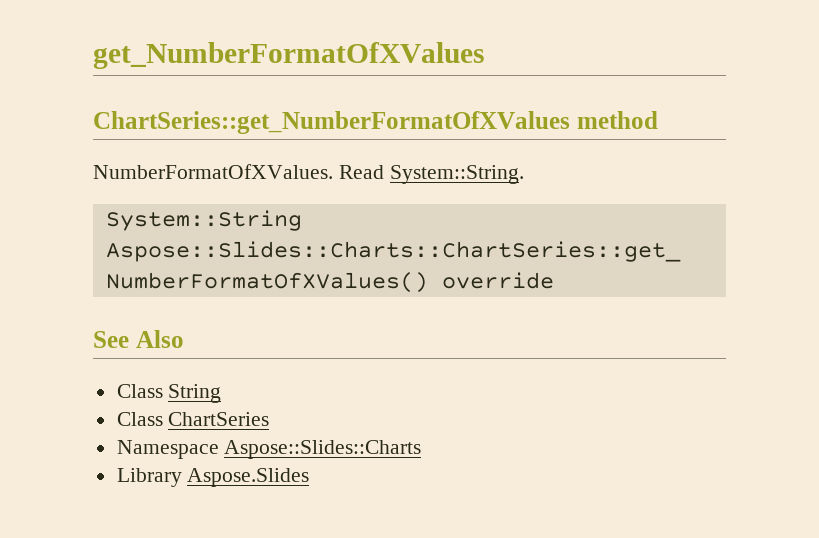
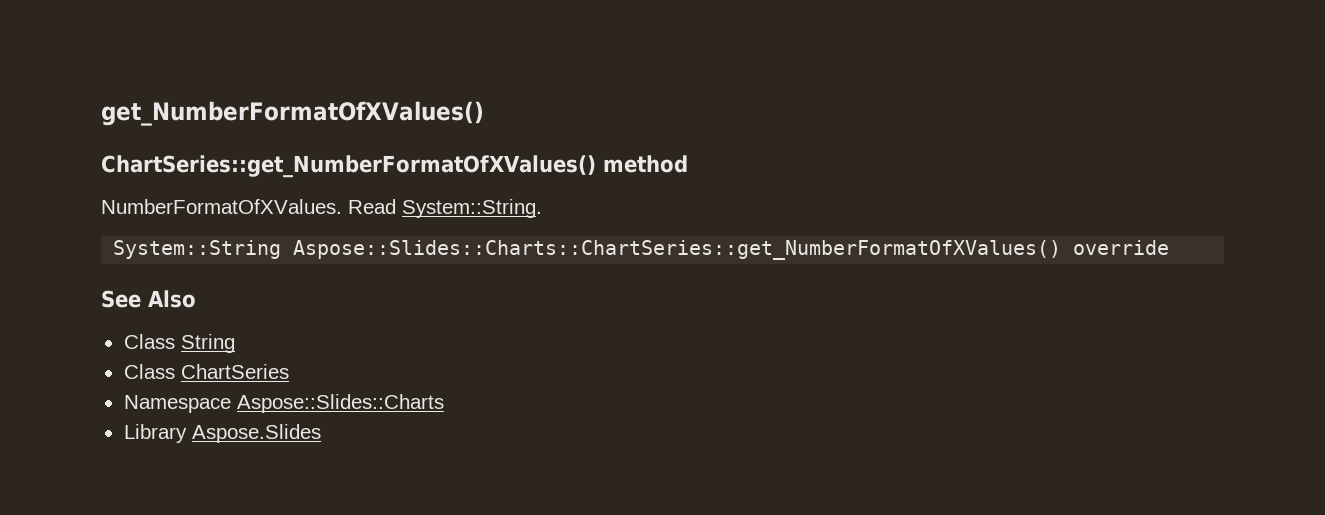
- get_NumberFormatOfXValues
- ChartSeries::get_NumberFormatOfXValues method
+ get_NumberFormatOfXValues()
+ ChartSeries::get_NumberFormatOfXValues() method

